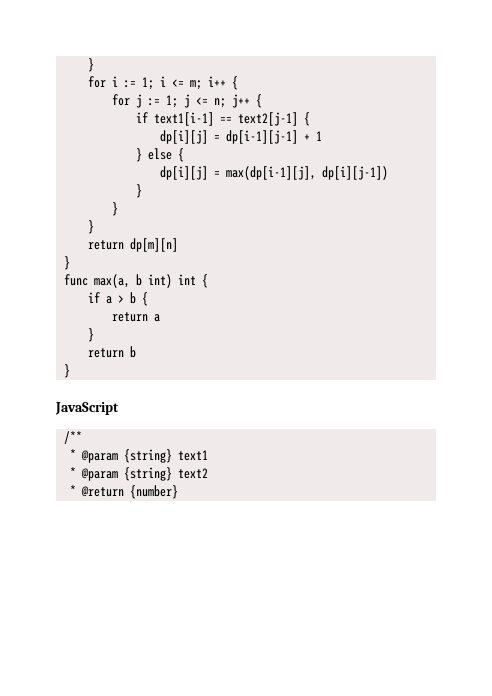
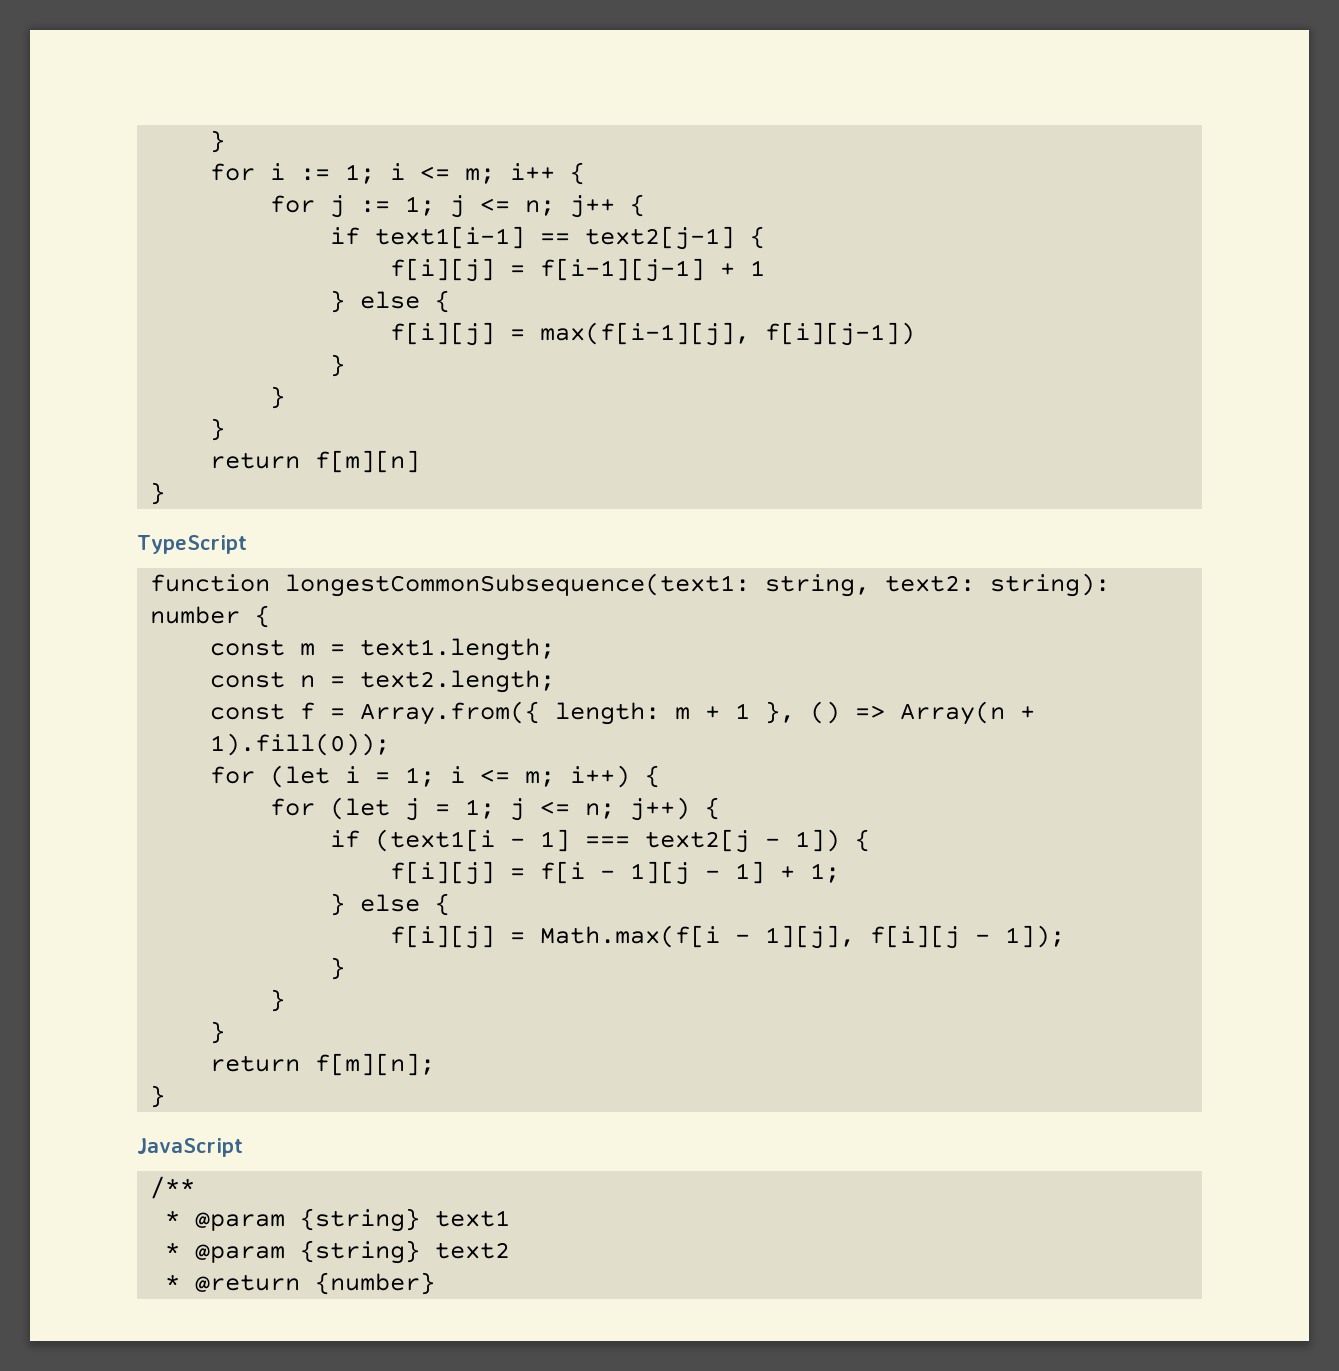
- dp[i][j] = dp[i-1][j-1] + 1
+ f[i][j] = f[i-1][j-1] + 1
- dp[i][j] = max(dp[i-1][j], dp[i][j-1])
+ f[i][j] = max(f[i-1][j], f[i][j-1])
  }
  }
  }
- return dp[m][n]
+ return f[m][n]
  }
- func max(a, b int) int {
- if a > b {
- return a
+ TypeScript
+ function longestCommonSubsequence(text1: string, text2: string): number {
+ const m = text1.length;
+ const n = text2.length;
+ const f = Array.from({ length: m + 1 }, () => Array(n + 1).fill(0));
+ for (let i = 1; i <= m; i++) {
+ for (let j = 1; j <= n; j++) {
+ if (text1[i - 1] === text2[j - 1]) {
+ f[i][j] = f[i - 1][j - 1] + 1;
+ } else {
+ f[i][j] = Math.max(f[i - 1][j], f[i][j - 1]);
  }
- return b
+ }
+ }
+ return f[m][n];

